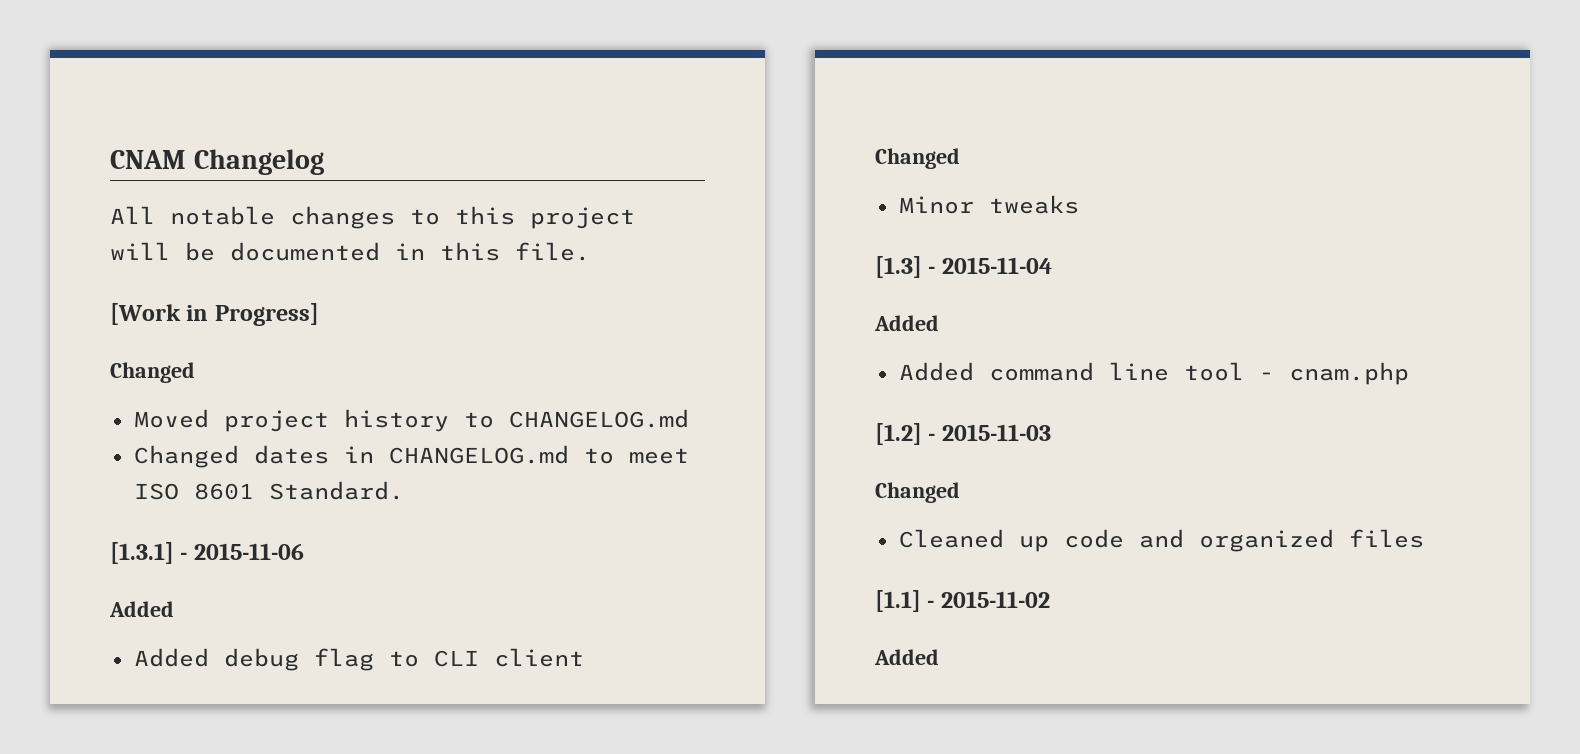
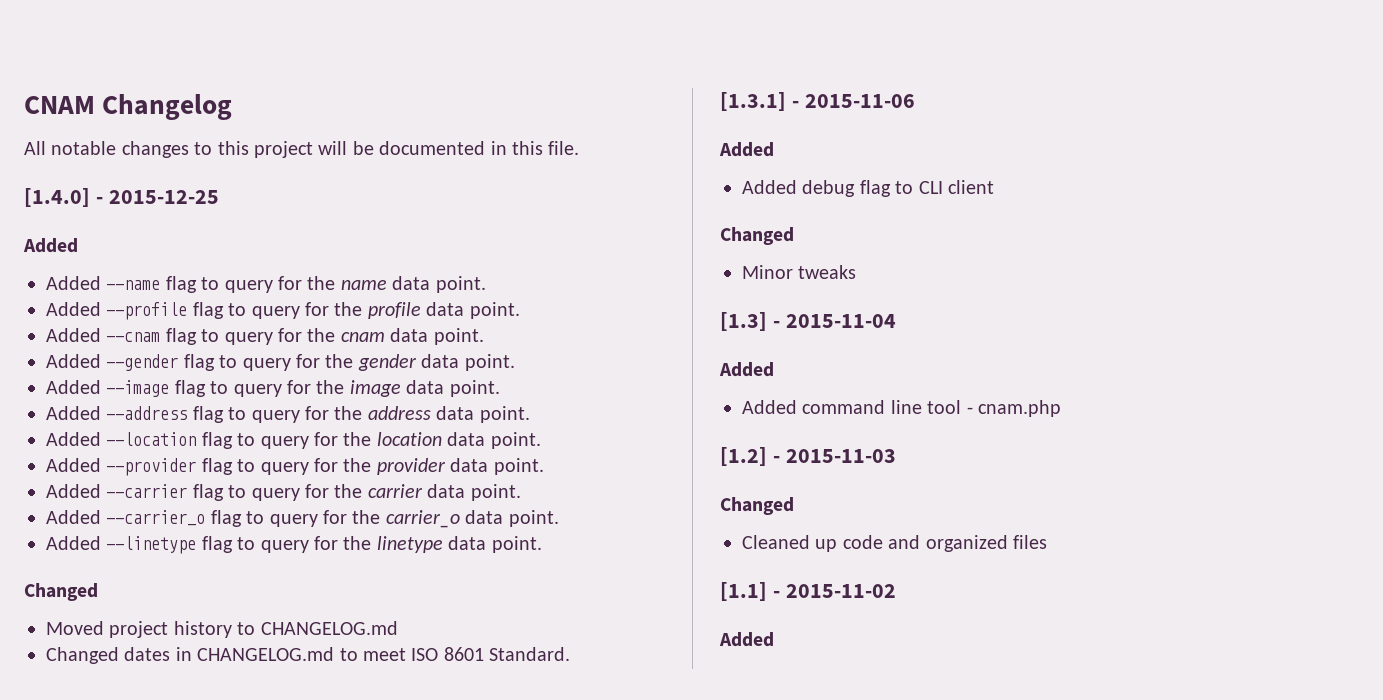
- [Work in Progress]
+ [1.4.0] - 2015-12-25
+ Added
+ Added --name flag to query for the name data point.
+ Added --profile flag to query for the profile data point.
+ Added --cnam flag to query for the cnam data point.
+ Added --gender flag to query for the gender data point.
+ Added --image flag to query for the image data point.
+ Added --address flag to query for the address data point.
+ Added --location flag to query for the location data point.
+ Added --provider flag to query for the provider data point.
+ Added --carrier flag to query for the carrier data point.
+ Added --carrier_o flag to query for the carrier_o data point.
+ Added --linetype flag to query for the linetype data point.

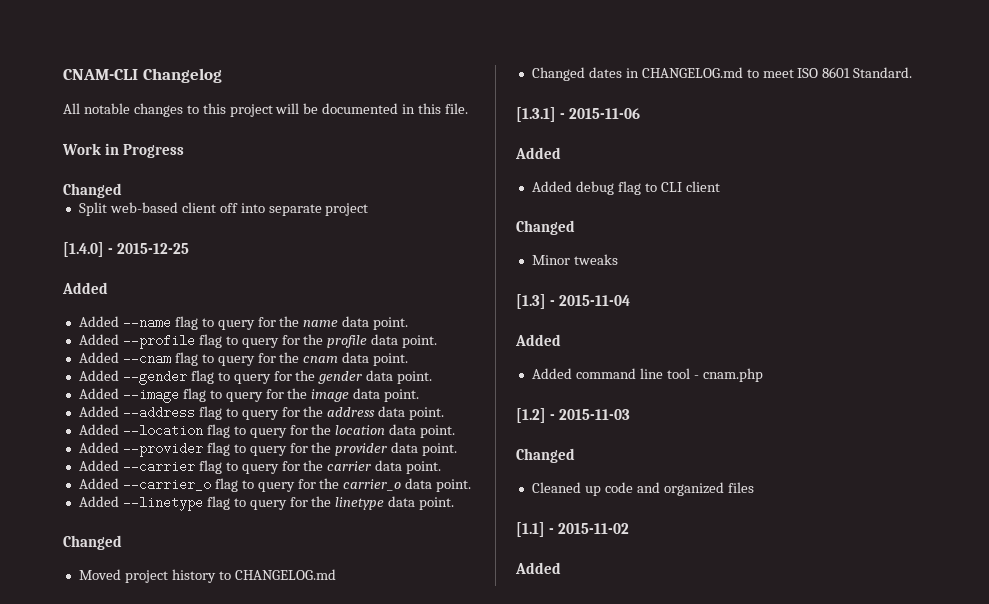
- CNAM Changelog
+ CNAM-CLI Changelog
+ Work in Progress
+ Changed
+ Split web-based client off into separate project

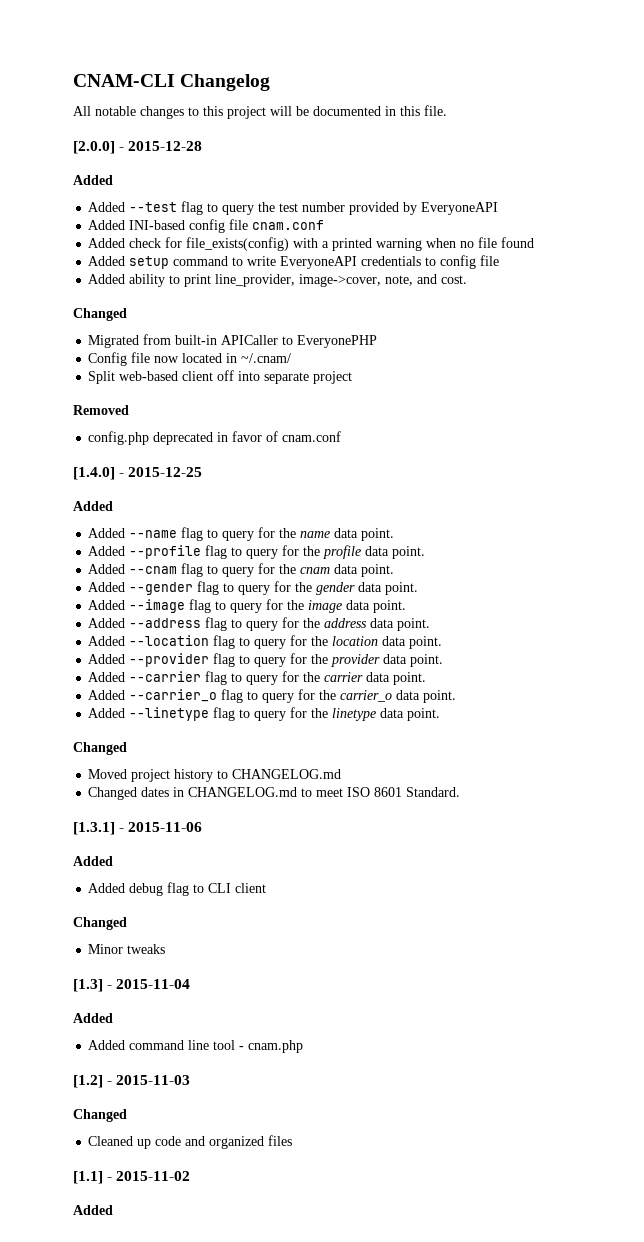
- Work in Progress
+ [2.0.0] - 2015-12-28
+ Added
+ Added --test flag to query the test number provided by EveryoneAPI
+ Added INI-based config file cnam.conf
+ Added check for file_exists(config) with a printed warning when no file found
+ Added setup command to write EveryoneAPI credentials to config file
+ Added ability to print line_provider, image->cover, note, and cost.
  Changed
+ Migrated from built-in APICaller to EveryonePHP
+ Config file now located in ~/.cnam/
+ Removed
+ config.php deprecated in favor of cnam.conf

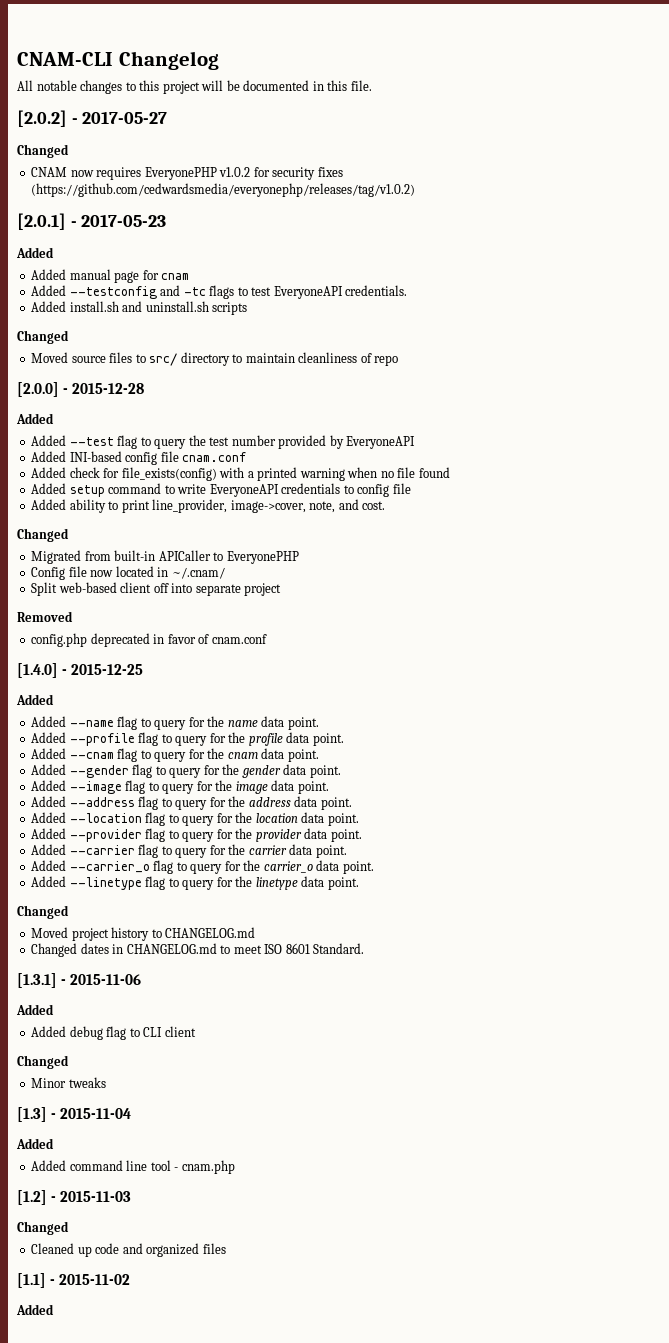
+ [2.0.2] - 2017-05-27
+ Changed
+ CNAM now requires EveryonePHP v1.0.2 for security fixes (https://github.com/cedwardsmedia/everyonephp/releases/tag/v1.0.2)
+ [2.0.1] - 2017-05-23
+ Added
+ Added manual page for cnam
+ Added --testconfig and -tc flags to test EveryoneAPI credentials.
+ Added install.sh and uninstall.sh scripts
+ Changed
+ Moved source files to src/ directory to maintain cleanliness of repo

